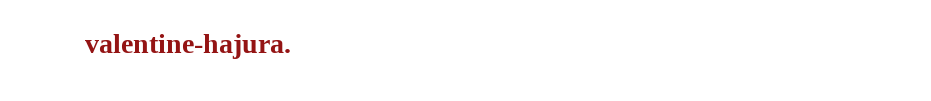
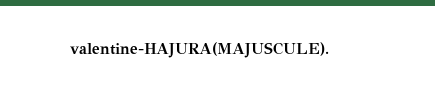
- valentine-hajura.
+ valentine-HAJURA(MAJUSCULE).

